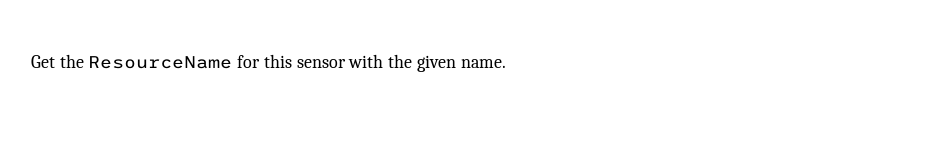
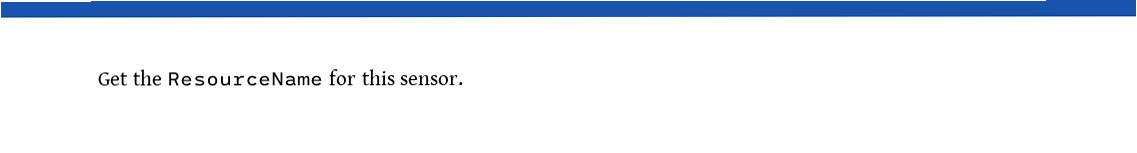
- Get the ResourceName for this sensor with the given name.
+ Get the ResourceName for this sensor.

